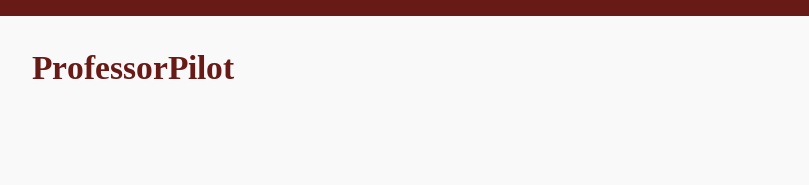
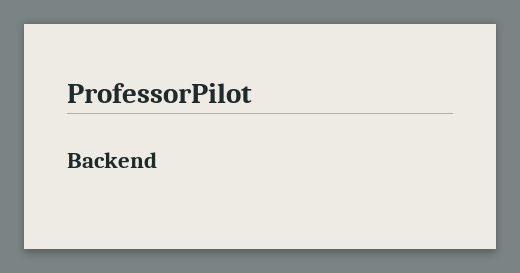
+ Backend

